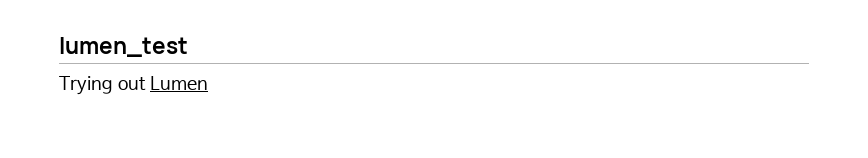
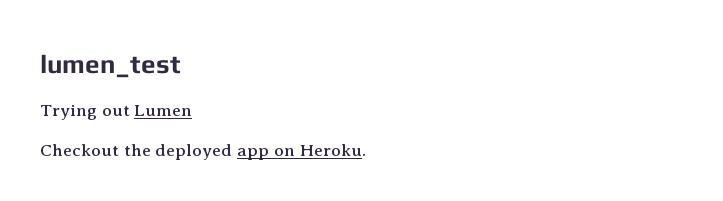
+ Checkout the deployed app on Heroku.

